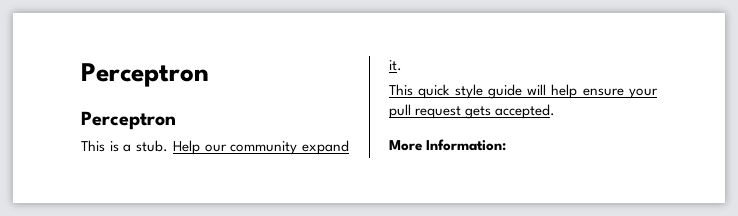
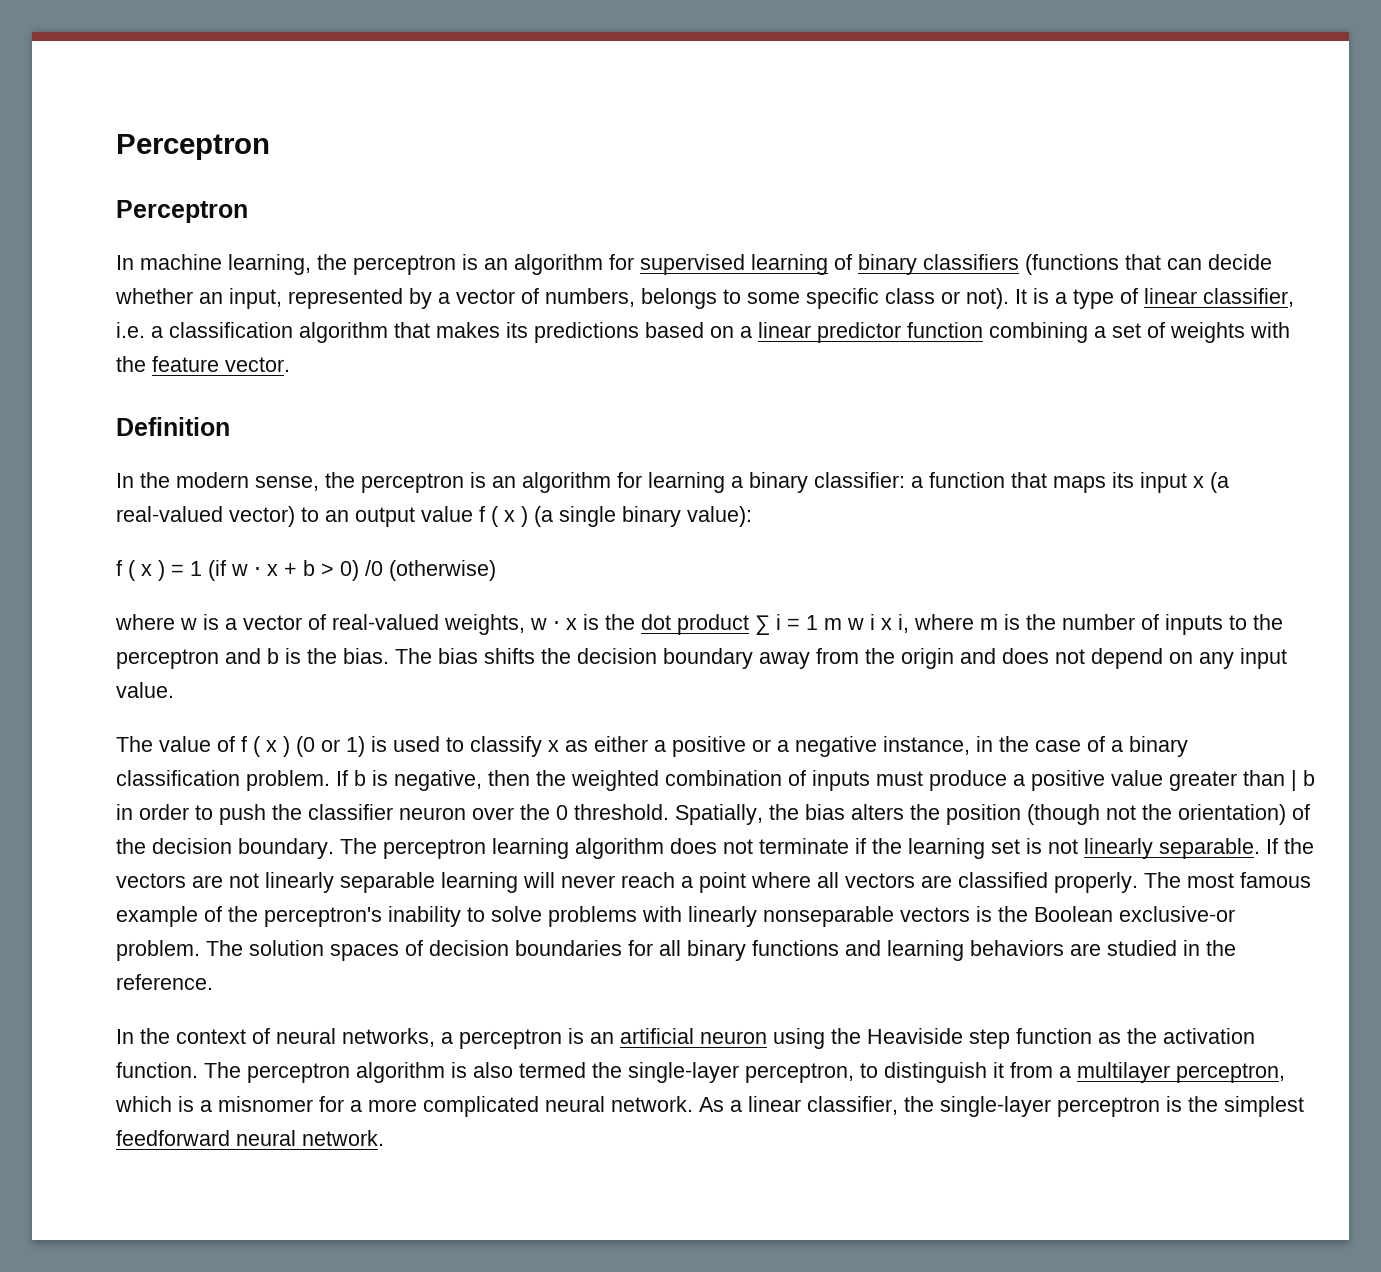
- This is a stub. Help our community expand it.
- This quick style guide will help ensure your pull request gets accepted.
- More Information:
+ In machine learning, the perceptron is an algorithm for supervised learning of binary classifiers (functions that can decide whether an input, represented by a vector of numbers, belongs to some specific class or not). It is a type of linear classifier, i.e. a classification algorithm that makes its predictions based on a linear predictor function combining a set of weights with the feature vector.
+ Definition
+ In the modern sense, the perceptron is an algorithm for learning a binary classifier: a function that maps its input x (a real-valued vector) to an output value f ( x ) (a single binary value):
+ f ( x ) = 1 (if w ⋅ x + b > 0) /0 (otherwise)
+ where w is a vector of real-valued weights, w ⋅ x is the dot product ∑ i = 1 m w i x i, where m is the number of inputs to the perceptron and b is the bias. The bias shifts the decision boundary away from the origin and does not depend on any input value.
+ The value of f ( x ) (0 or 1) is used to classify x as either a positive or a negative instance, in the case of a binary classification problem. If b is negative, then the weighted combination of inputs must produce a positive value greater than | b in order to push the classifier neuron over the 0 threshold. Spatially, the bias alters the position (though not the orientation) of the decision boundary. The perceptron learning algorithm does not terminate if the learning set is not linearly separable. If the vectors are not linearly separable learning will never reach a point where all vectors are classified properly. The most famous example of the perceptron's inability to solve problems with linearly nonseparable vectors is the Boolean exclusive-or problem. The solution spaces of decision boundaries for all binary functions and learning behaviors are studied in the reference.
+ In the context of neural networks, a perceptron is an artificial neuron using the Heaviside step function as the activation function. The perceptron algorithm is also termed the single-layer perceptron, to distinguish it from a multilayer perceptron, which is a misnomer for a more complicated neural network. As a linear classifier, the single-layer perceptron is the simplest feedforward neural network.

